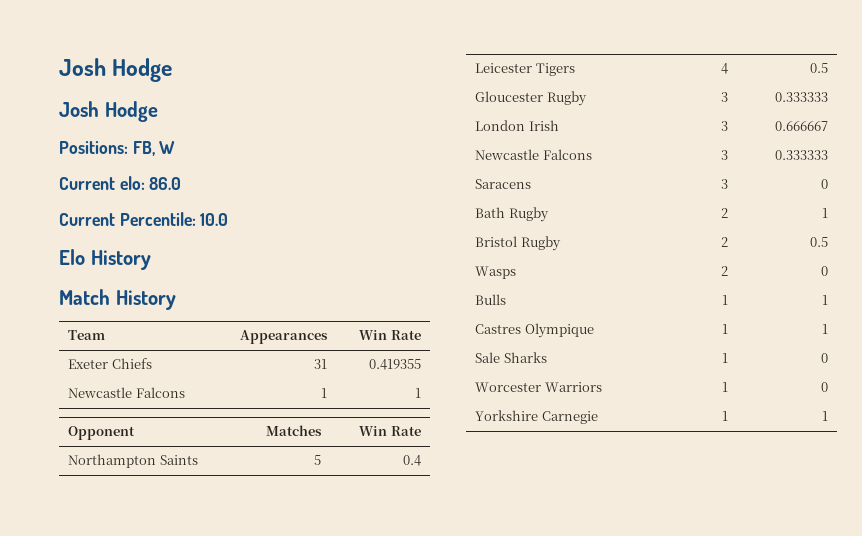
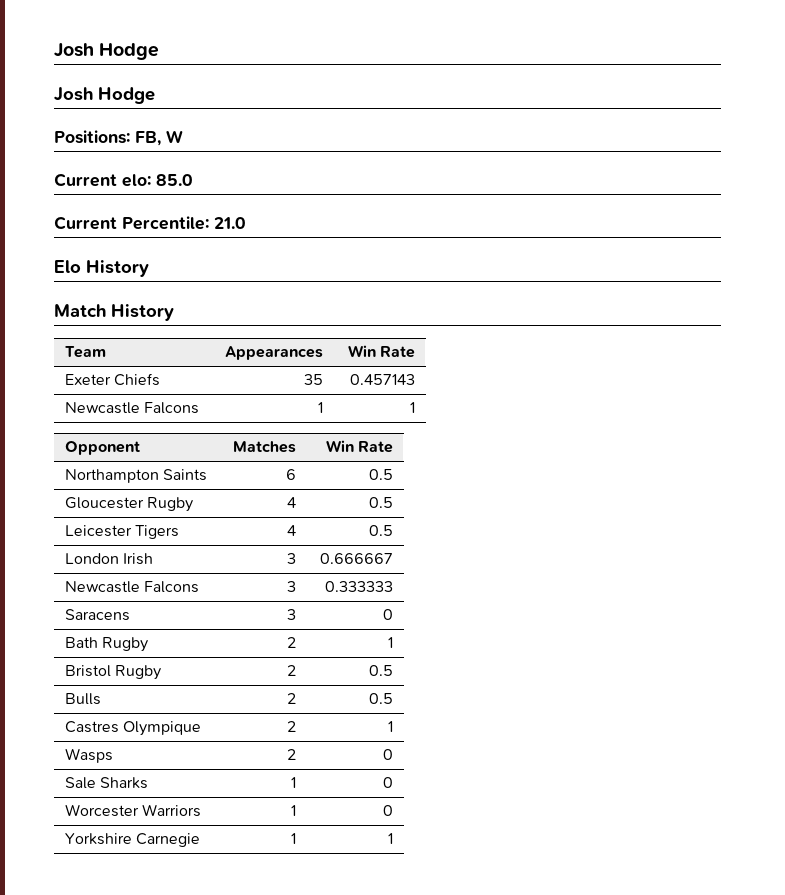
- Current elo: 86.0
+ Current elo: 85.0
- Current Percentile: 10.0
+ Current Percentile: 21.0
- Exeter Chiefs | 31 | 0.419355
+ Exeter Chiefs | 35 | 0.457143
- Northampton Saints | 5 | 0.4
+ Northampton Saints | 6 | 0.5
+ Gloucester Rugby | 4 | 0.5
- Gloucester Rugby | 3 | 0.333333
+ Bulls | 2 | 0.5
+ Castres Olympique | 2 | 1
  Wasps | 2 | 0
- Bulls | 1 | 1
- Castres Olympique | 1 | 1

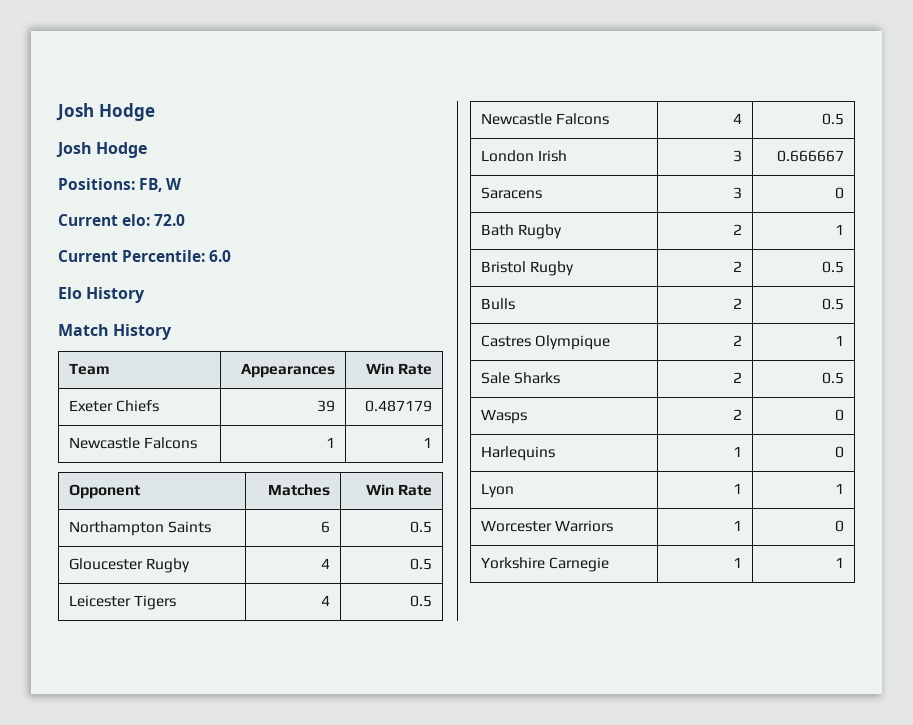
- Current elo: 85.0
+ Current elo: 72.0
- Current Percentile: 21.0
+ Current Percentile: 6.0
- Exeter Chiefs | 35 | 0.457143
+ Exeter Chiefs | 39 | 0.487179
+ Newcastle Falcons | 4 | 0.5
- Newcastle Falcons | 3 | 0.333333
+ Sale Sharks | 2 | 0.5
- Sale Sharks | 1 | 0
+ Harlequins | 1 | 0
+ Lyon | 1 | 1

